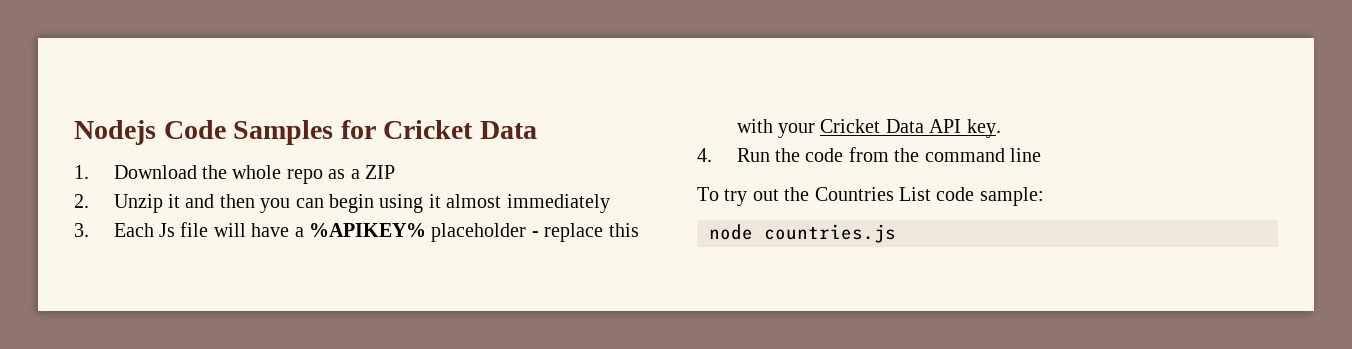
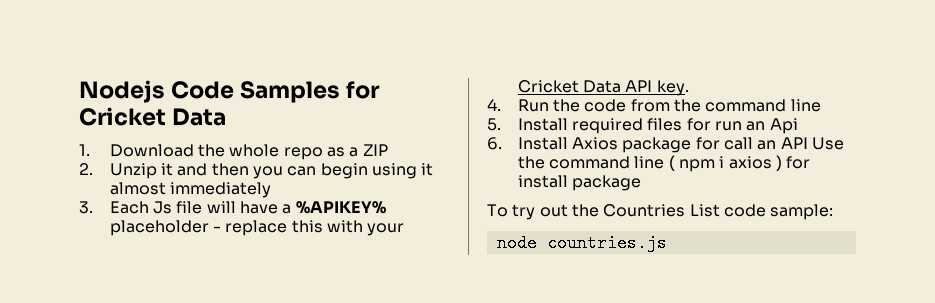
+ 5. Install required files for run an Api
+ 6. Install Axios package for call an API Use the command line ( npm i axios ) for install package

